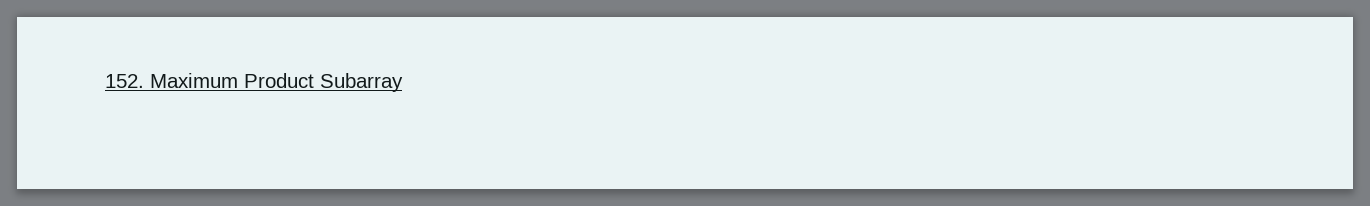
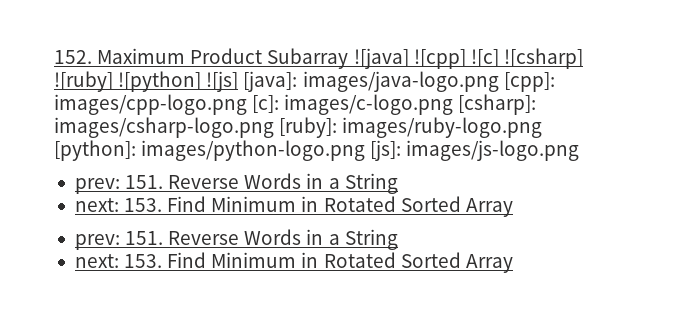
- 152. Maximum Product Subarray
+ 152. Maximum Product Subarray ![java] ![cpp] ![c] ![csharp] ![ruby] ![python] ![js] [java]: images/java-logo.png [cpp]: images/cpp-logo.png [c]: images/c-logo.png [csharp]: images/csharp-logo.png [ruby]: images/ruby-logo.png [python]: images/python-logo.png [js]: images/js-logo.png
+ prev: 151. Reverse Words in a String
+ next: 153. Find Minimum in Rotated Sorted Array
+ prev: 151. Reverse Words in a String
+ next: 153. Find Minimum in Rotated Sorted Array

